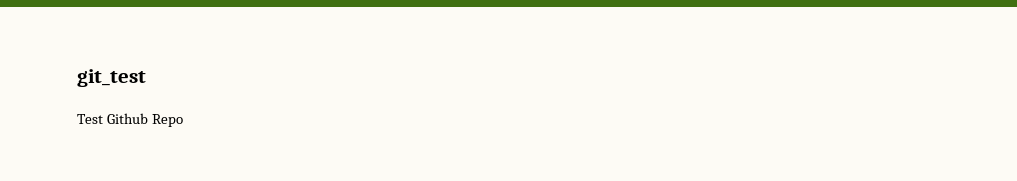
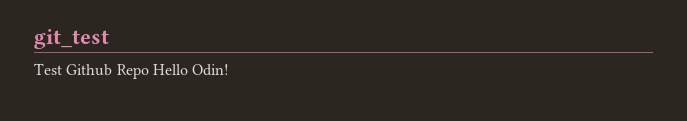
- Test Github Repo
+ Test Github Repo Hello Odin!

